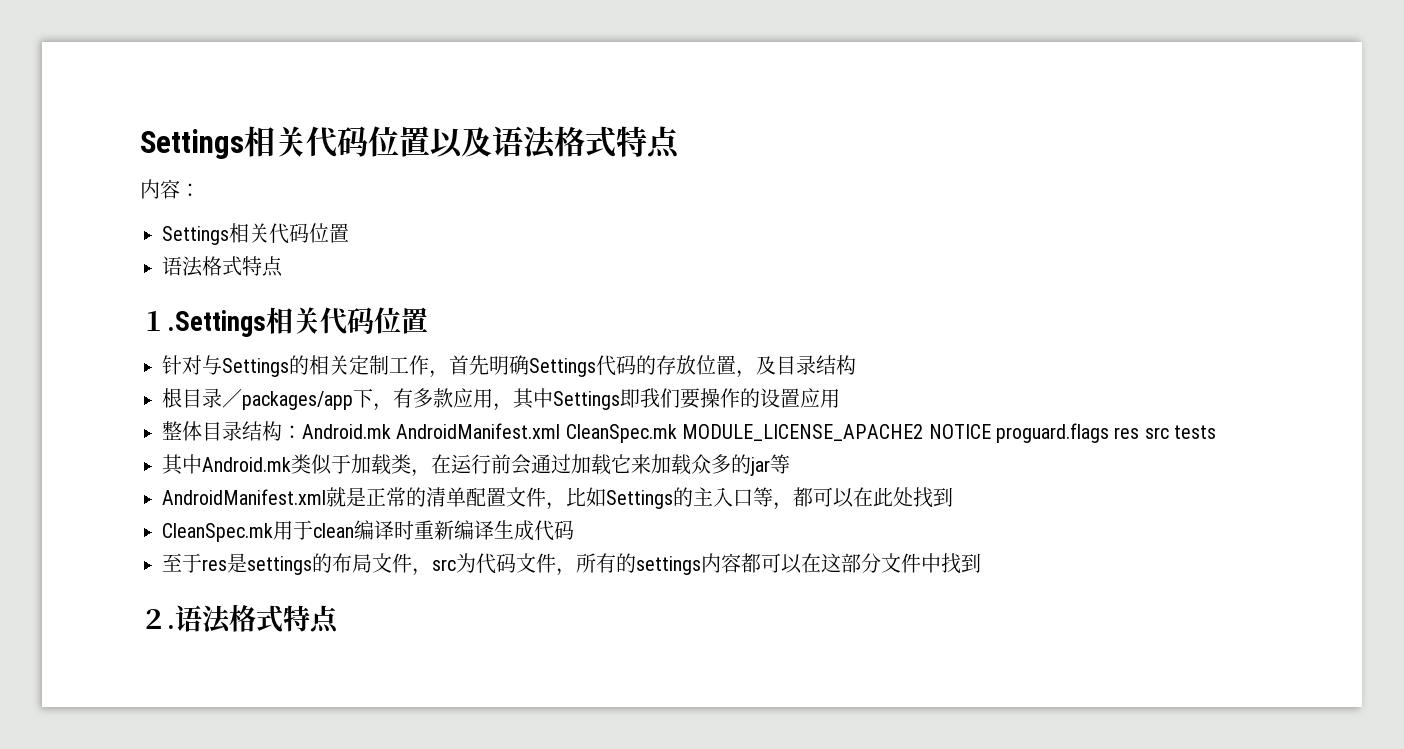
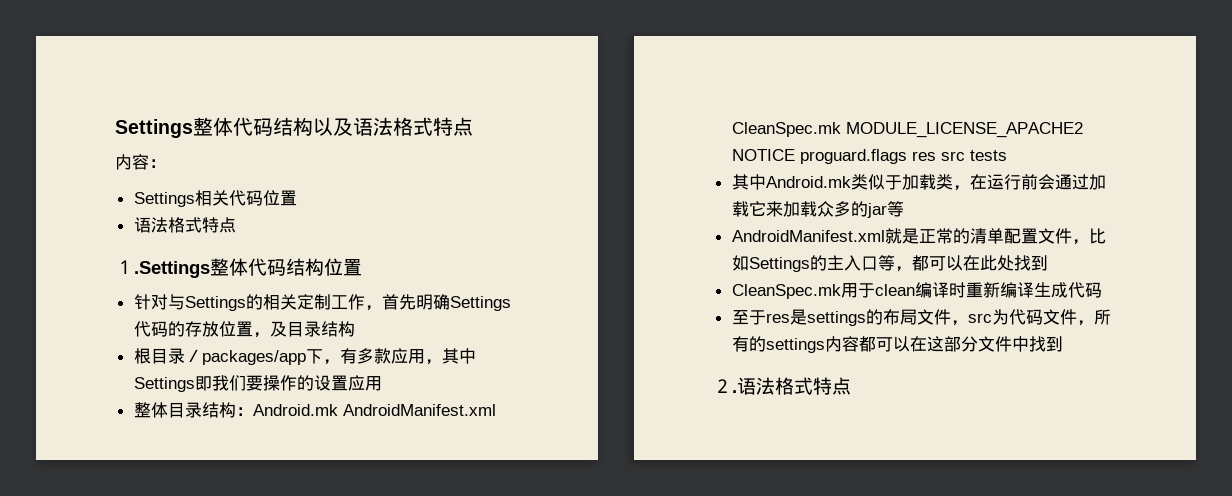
- Settings相关代码位置以及语法格式特点
+ Settings整体代码结构以及语法格式特点
- １.Settings相关代码位置
+ １.Settings整体代码结构位置

